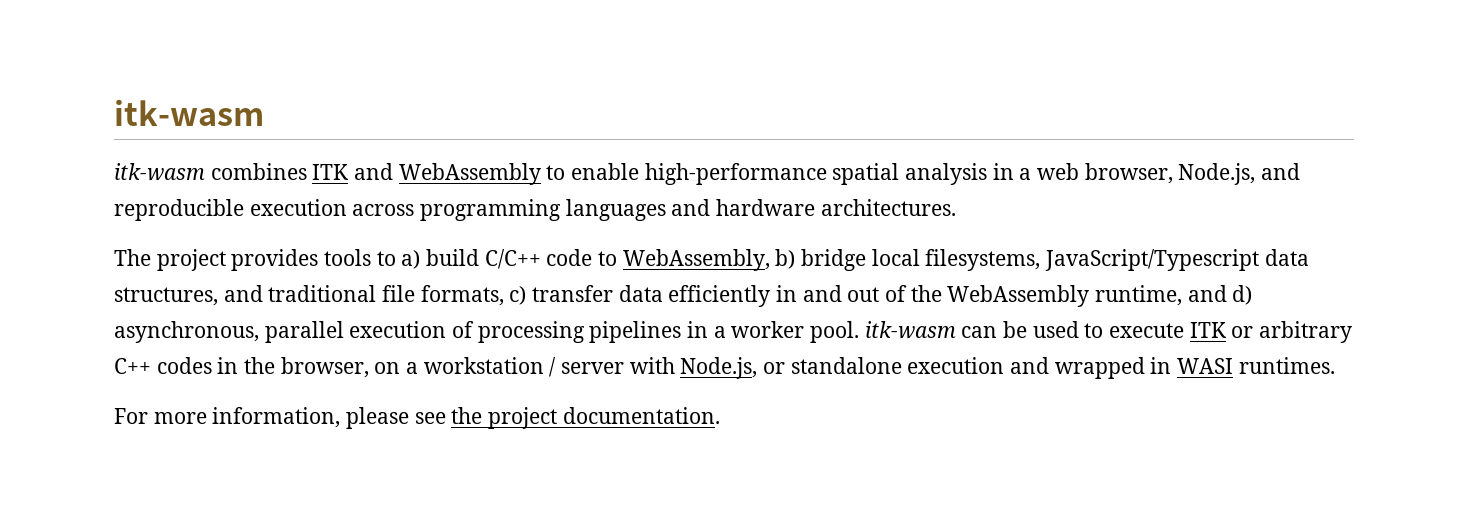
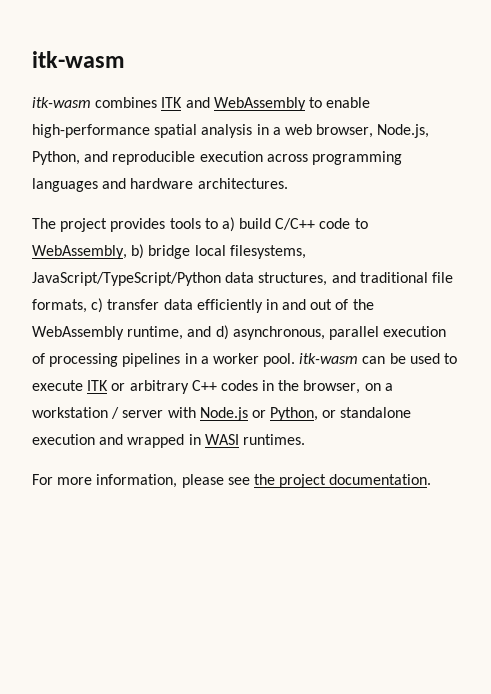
- itk-wasm combines ITK and WebAssembly to enable high-performance spatial analysis in a web browser, Node.js, and reproducible execution across programming languages and hardware architectures.
+ itk-wasm combines ITK and WebAssembly to enable high-performance spatial analysis in a web browser, Node.js, Python, and reproducible execution across programming languages and hardware architectures.
- The project provides tools to a) build C/C++ code to WebAssembly, b) bridge local filesystems, JavaScript/Typescript data structures, and traditional file formats, c) transfer data efficiently in and out of the WebAssembly runtime, and d) asynchronous, parallel execution of processing pipelines in a worker pool. itk-wasm can be used to execute ITK or arbitrary C++ codes in the browser, on a workstation / server with Node.js, or standalone execution and wrapped in WASI runtimes.
+ The project provides tools to a) build C/C++ code to WebAssembly, b) bridge local filesystems, JavaScript/TypeScript/Python data structures, and traditional file formats, c) transfer data efficiently in and out of the WebAssembly runtime, and d) asynchronous, parallel execution of processing pipelines in a worker pool. itk-wasm can be used to execute ITK or arbitrary C++ codes in the browser, on a workstation / server with Node.js or Python, or standalone execution and wrapped in WASI runtimes.

